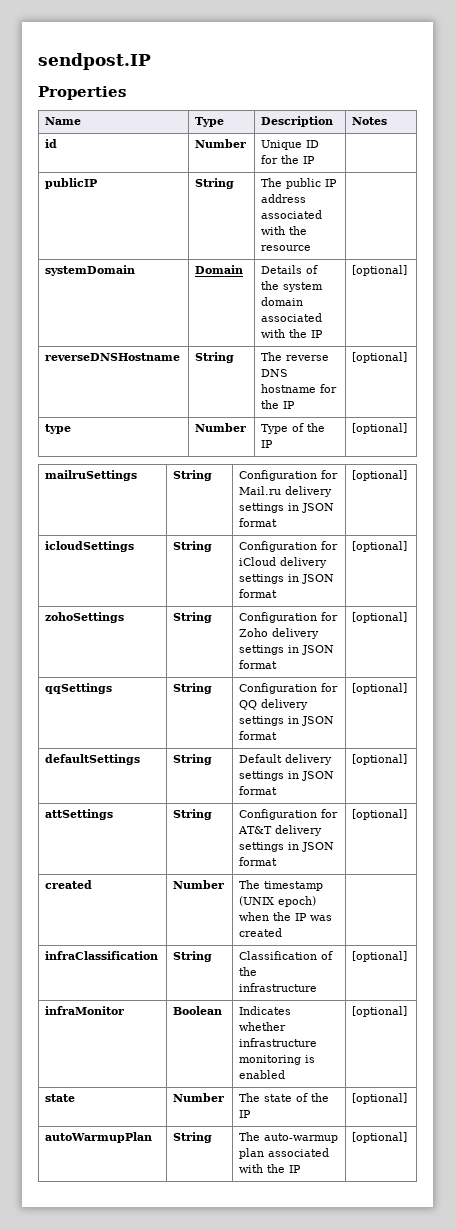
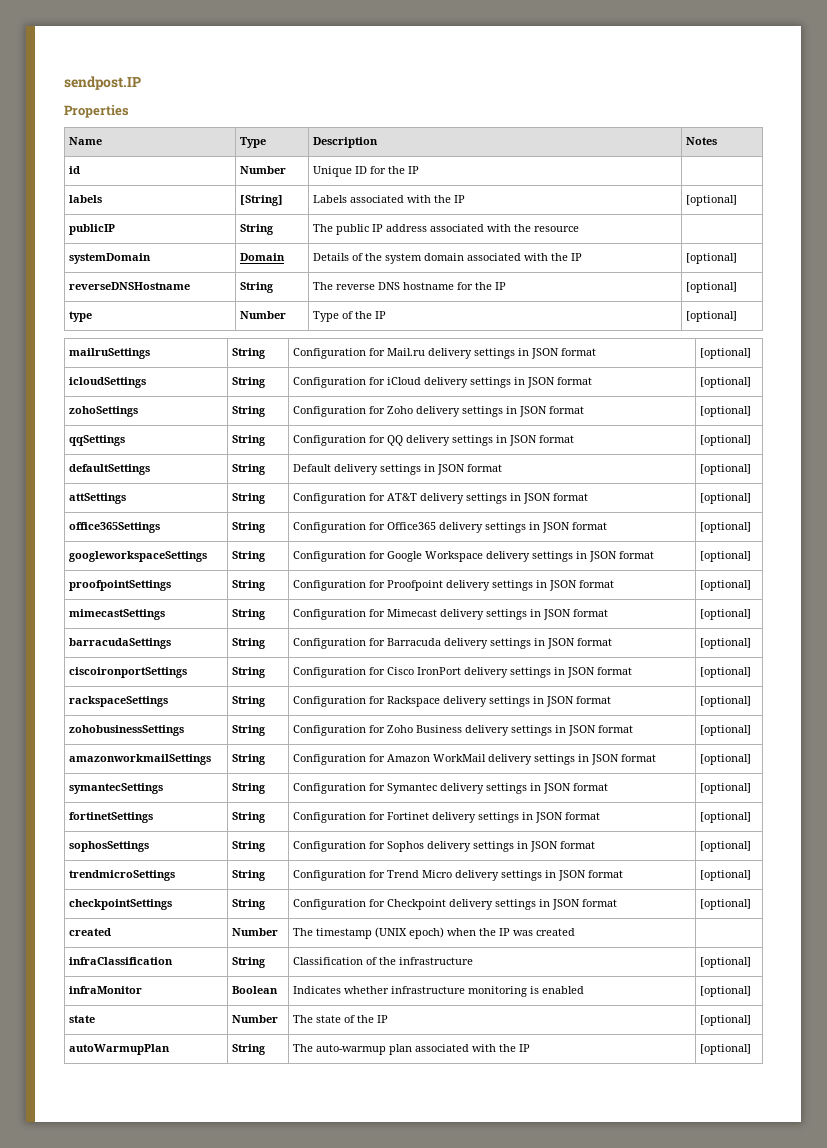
+ labels | [String] | Labels associated with the IP | [optional]
+ office365Settings | String | Configuration for Office365 delivery settings in JSON format | [optional]
+ googleworkspaceSettings | String | Configuration for Google Workspace delivery settings in JSON format | [optional]
+ proofpointSettings | String | Configuration for Proofpoint delivery settings in JSON format | [optional]
+ mimecastSettings | String | Configuration for Mimecast delivery settings in JSON format | [optional]
+ barracudaSettings | String | Configuration for Barracuda delivery settings in JSON format | [optional]
+ ciscoironportSettings | String | Configuration for Cisco IronPort delivery settings in JSON format | [optional]
+ rackspaceSettings | String | Configuration for Rackspace delivery settings in JSON format | [optional]
+ zohobusinessSettings | String | Configuration for Zoho Business delivery settings in JSON format | [optional]
+ amazonworkmailSettings | String | Configuration for Amazon WorkMail delivery settings in JSON format | [optional]
+ symantecSettings | String | Configuration for Symantec delivery settings in JSON format | [optional]
+ fortinetSettings | String | Configuration for Fortinet delivery settings in JSON format | [optional]
+ sophosSettings | String | Configuration for Sophos delivery settings in JSON format | [optional]
+ trendmicroSettings | String | Configuration for Trend Micro delivery settings in JSON format | [optional]
+ checkpointSettings | String | Configuration for Checkpoint delivery settings in JSON format | [optional]

